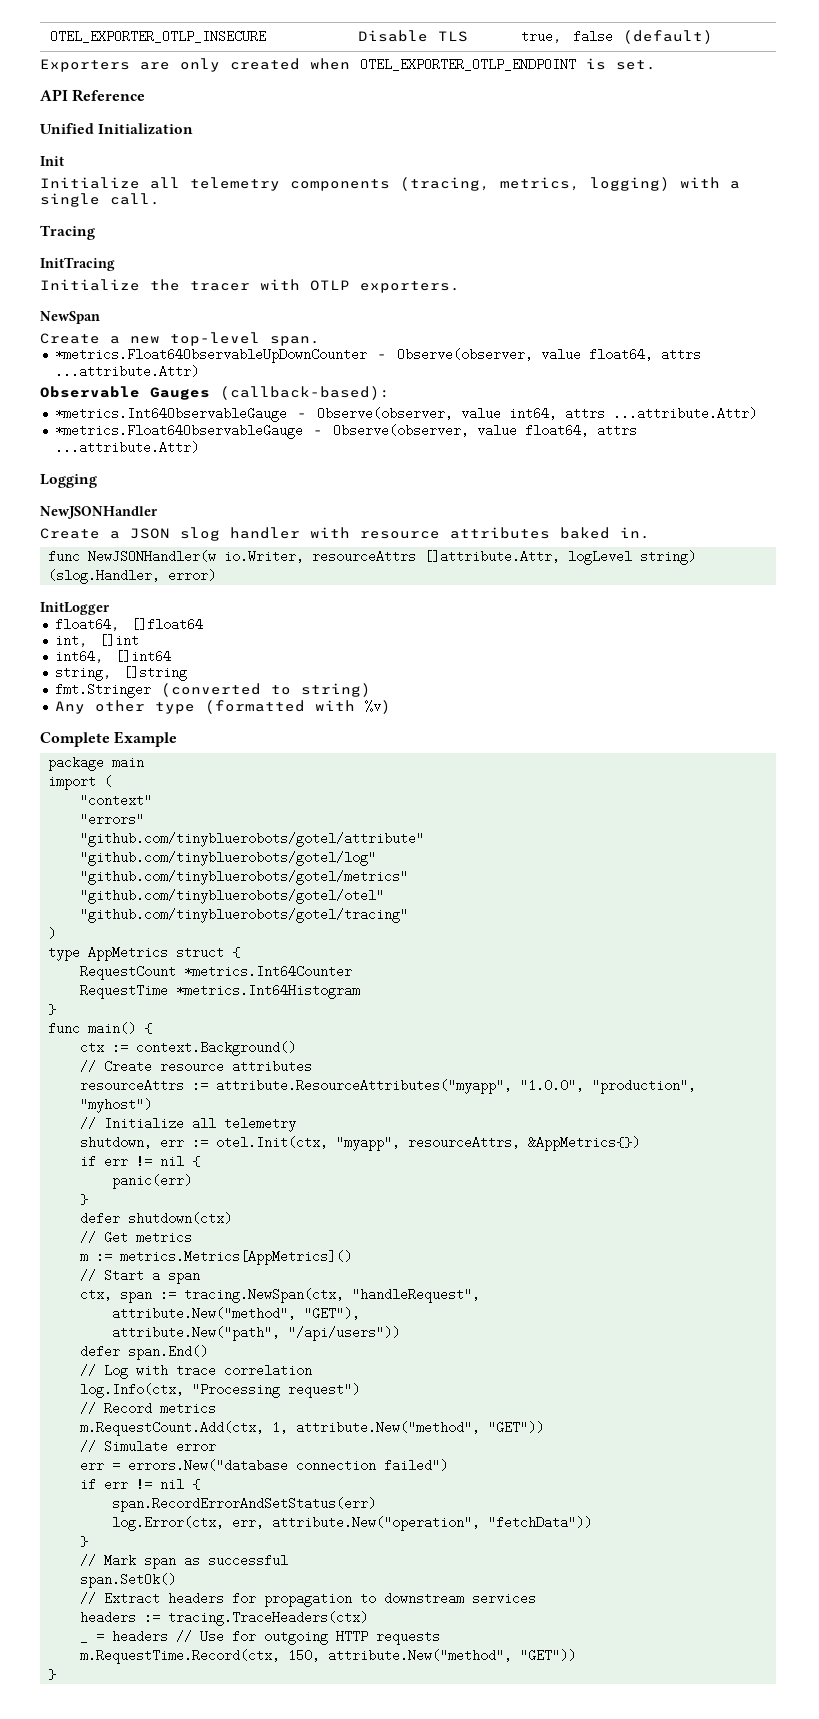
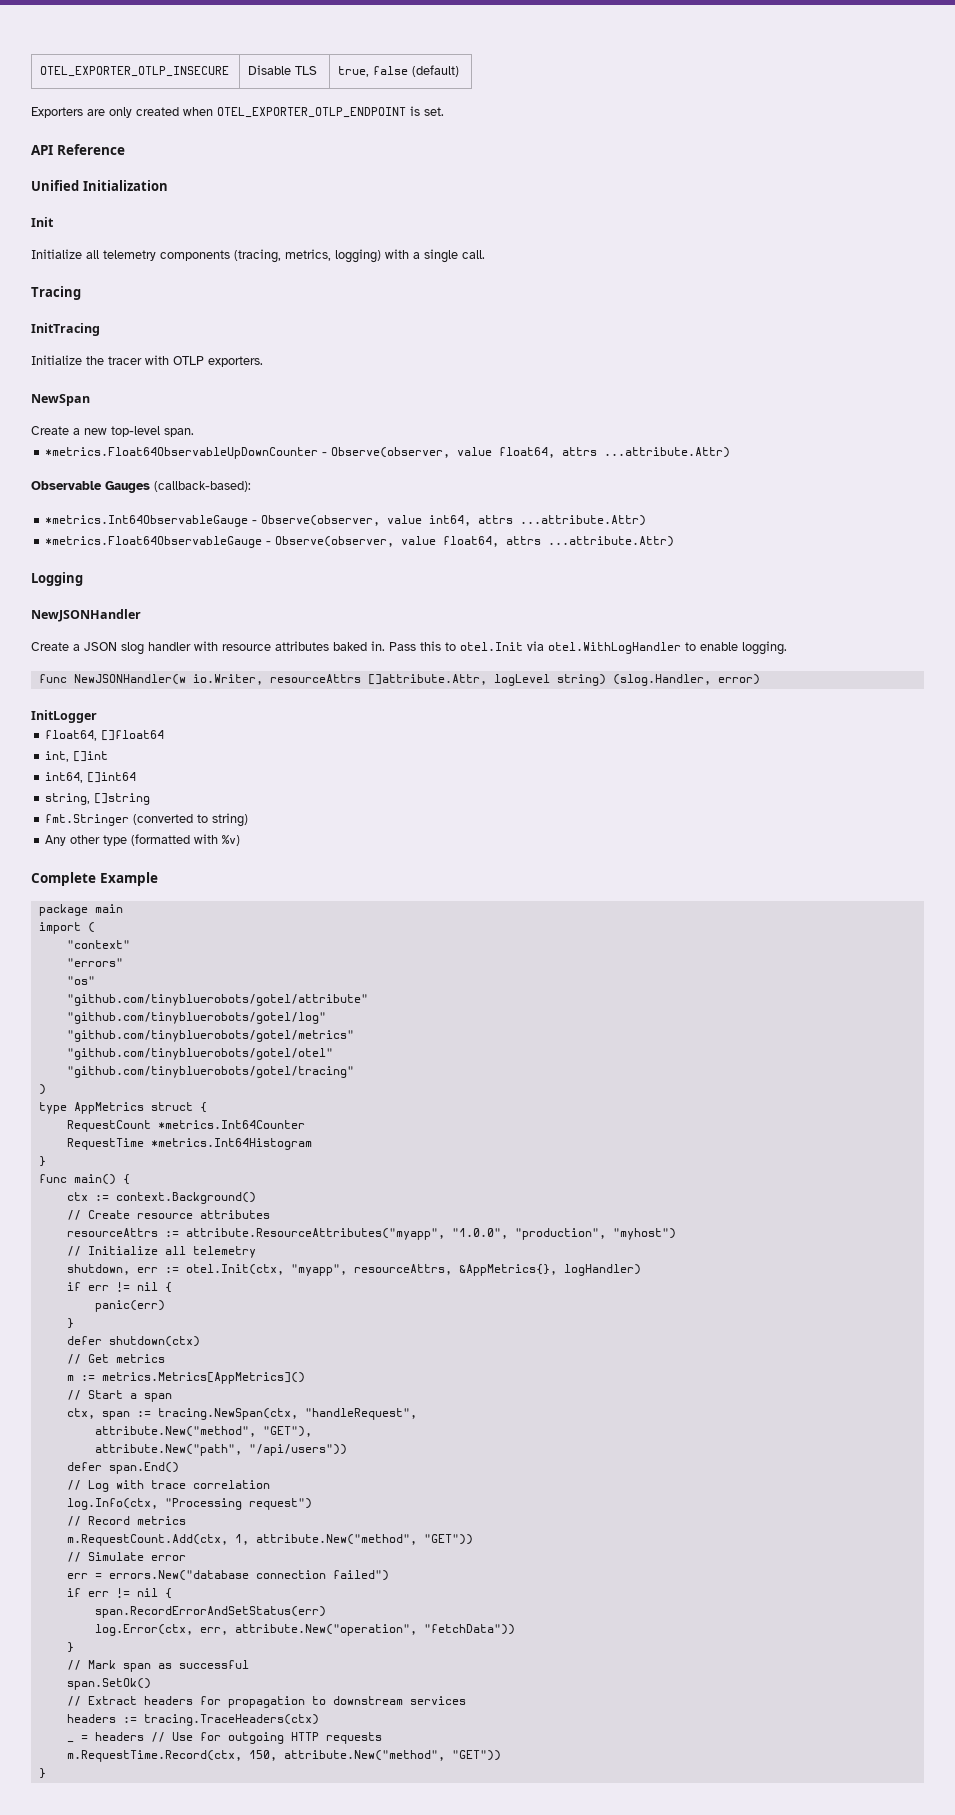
+ Pass this to otel.Init via otel.WithLogHandler to enable logging.
+ "os"
- shutdown, err := otel.Init(ctx, "myapp", resourceAttrs, &AppMetrics{})
+ shutdown, err := otel.Init(ctx, "myapp", resourceAttrs, &AppMetrics{}, logHandler)

